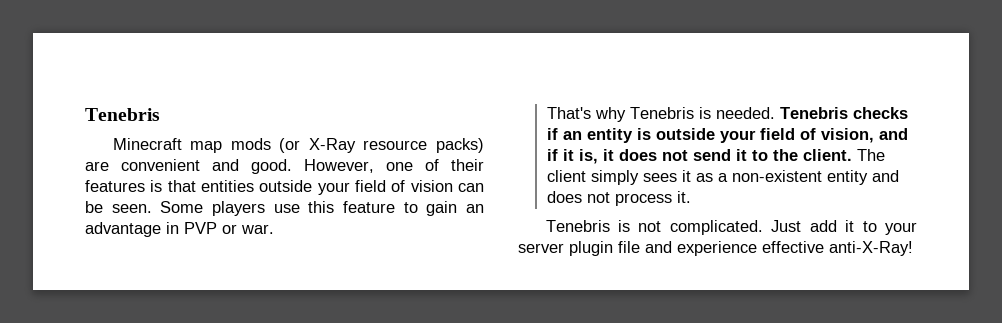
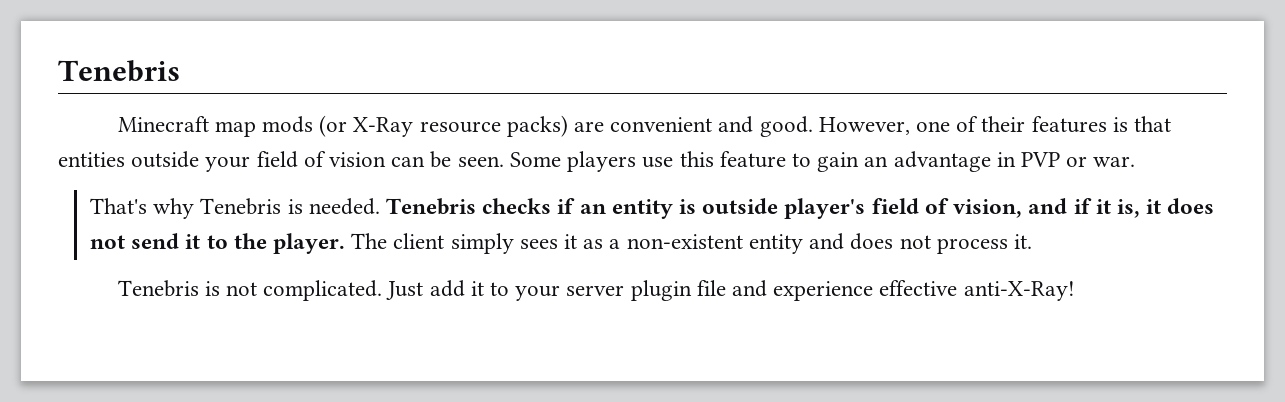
- Tenebris checks if an entity is outside your field of vision, and if it is, it does not send it to the client.
+ Tenebris checks if an entity is outside player's field of vision, and if it is, it does not send it to the player.

